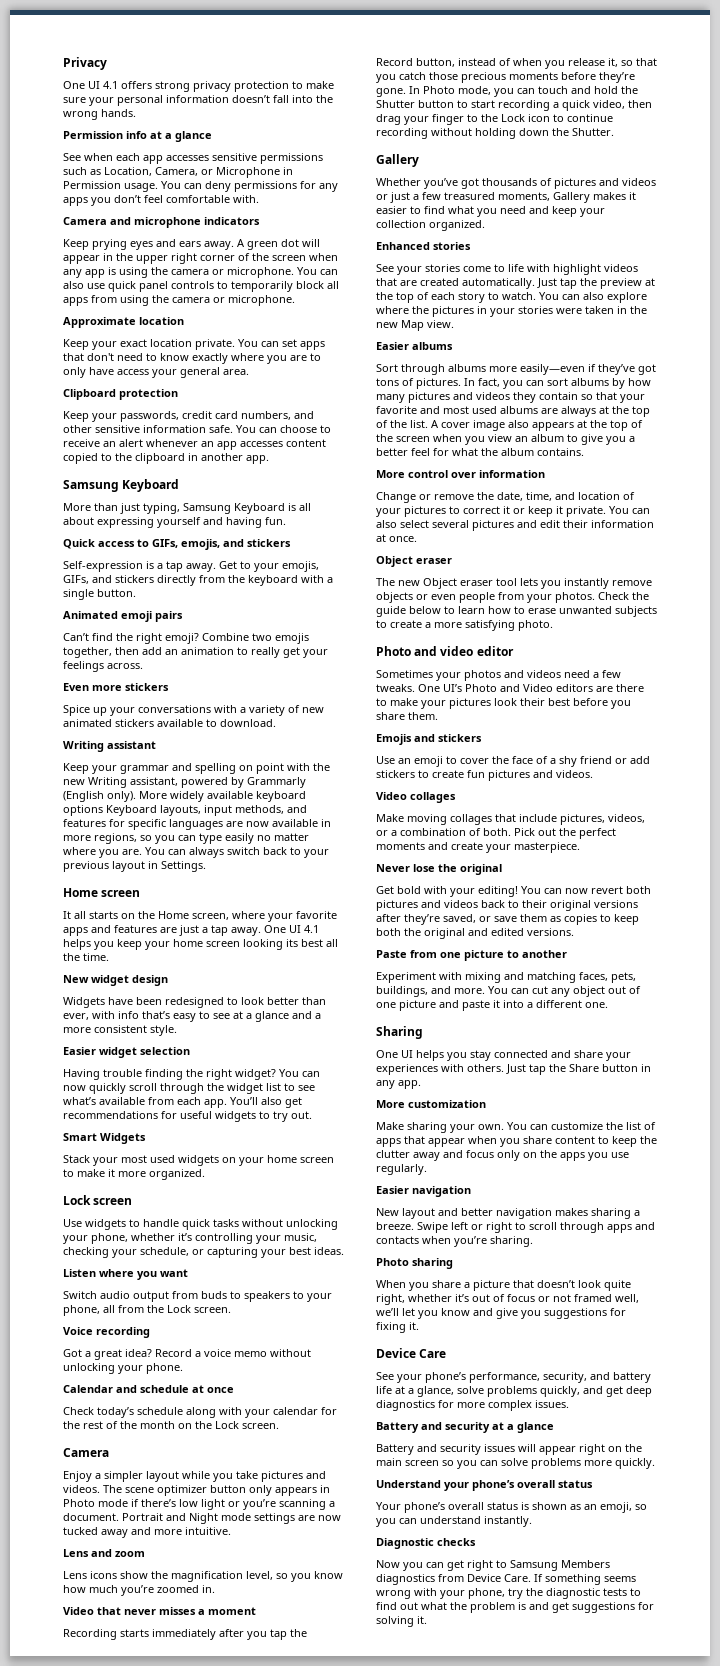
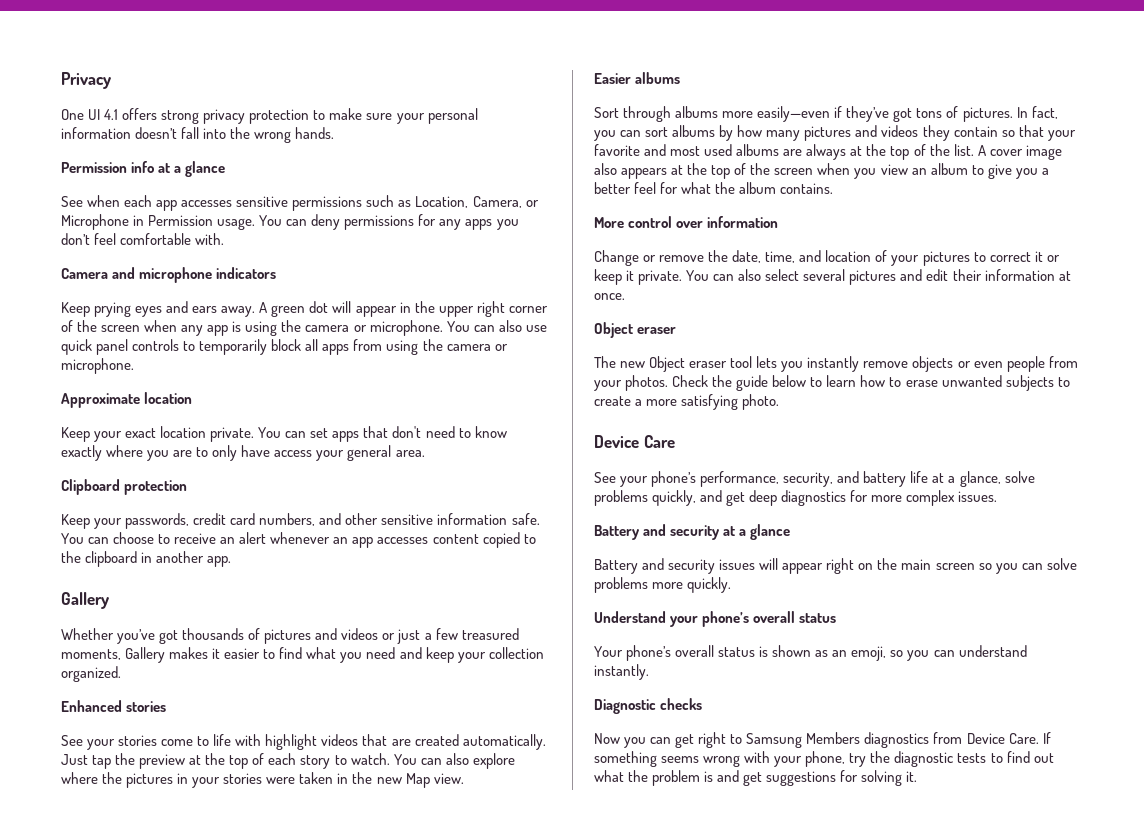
  You can choose to receive an alert whenever an app accesses content copied to the clipboard in another app.
- Samsung Keyboard
- More than just typing, Samsung Keyboard is all about expressing yourself and having fun.
- Quick access to GIFs, emojis, and stickers
- Self-expression is a tap away. Get to your emojis, GIFs, and stickers directly from the keyboard with a single button.
- Animated emoji pairs
- Can’t find the right emoji? Combine two emojis together, then add an animation to really get your feelings across.
- Even more stickers
- Spice up your conversations with a variety of new animated stickers available to download.
- Writing assistant
- Keep your grammar and spelling on point with the new Writing assistant, powered by Grammarly (English only). More widely available keyboard options Keyboard layouts, input methods, and features for specific languages are now available in more regions, so you can type easily no matter where you are. You can always switch back to your previous layout in Settings.
- Home screen
- It all starts on the Home screen, where your favorite apps and features are just a tap away. One UI 4.1 helps you keep your home screen looking its best all the time.
- New widget design
- Widgets have been redesigned to look better than ever, with info that’s easy to see at a glance and a more consistent style.
- Easier widget selection
- Having trouble finding the right widget? You can now quickly scroll through the widget list to see what’s available from each app. You’ll also get recommendations for useful widgets to try out.
- Smart Widgets
- Stack your most used widgets on your home screen to make it more organized.
- Lock screen
- Use widgets to handle quick tasks without unlocking your phone, whether it’s controlling your music, checking your schedule, or capturing your best ideas.
- Listen where you want
- Switch audio output from buds to speakers to your phone, all from the Lock screen.
- Voice recording
- Got a great idea? Record a voice memo without unlocking your phone.
- Calendar and schedule at once
- Check today’s schedule along with your calendar for the rest of the month on the Lock screen.
- Camera
- Enjoy a simpler layout while you take pictures and videos. The scene optimizer button only appears in Photo mode if there’s low light or you’re scanning a document. Portrait and Night mode settings are now tucked away and more intuitive.
- Lens and zoom
- Lens icons show the magnification level, so you know how much you’re zoomed in.
- Video that never misses a moment
- Recording starts immediately after you tap the Record button, instead of when you release it, so that you catch those precious moments before they’re gone. In Photo mode, you can touch and hold the Shutter button to start recording a quick video, then drag your finger to the Lock icon to continue recording without holding down the Shutter.
- Photo and video editor
- Sometimes your photos and videos need a few tweaks. One UI’s Photo and Video editors are there to make your pictures look their best before you share them.
- Emojis and stickers
- Use an emoji to cover the face of a shy friend or add stickers to create fun pictures and videos.
- Video collages
- Make moving collages that include pictures, videos, or a combination of both. Pick out the perfect moments and create your masterpiece.
- Never lose the original
- Get bold with your editing! You can now revert both pictures and videos back to their original versions after they’re saved, or save them as copies to keep both the original and edited versions.
- Paste from one picture to another
- Experiment with mixing and matching faces, pets, buildings, and more. You can cut any object out of one picture and paste it into a different one.
- Sharing
- One UI helps you stay connected and share your experiences with others. Just tap the Share button in any app.
- More customization
- Make sharing your own. You can customize the list of apps that appear when you share content to keep the clutter away and focus only on the apps you use regularly.
- Easier navigation
- New layout and better navigation makes sharing a breeze. Swipe left or right to scroll through apps and contacts when you’re sharing.
- Photo sharing
- When you share a picture that doesn’t look quite right, whether it’s out of focus or not framed well, we’ll let you know and give you suggestions for fixing it.

